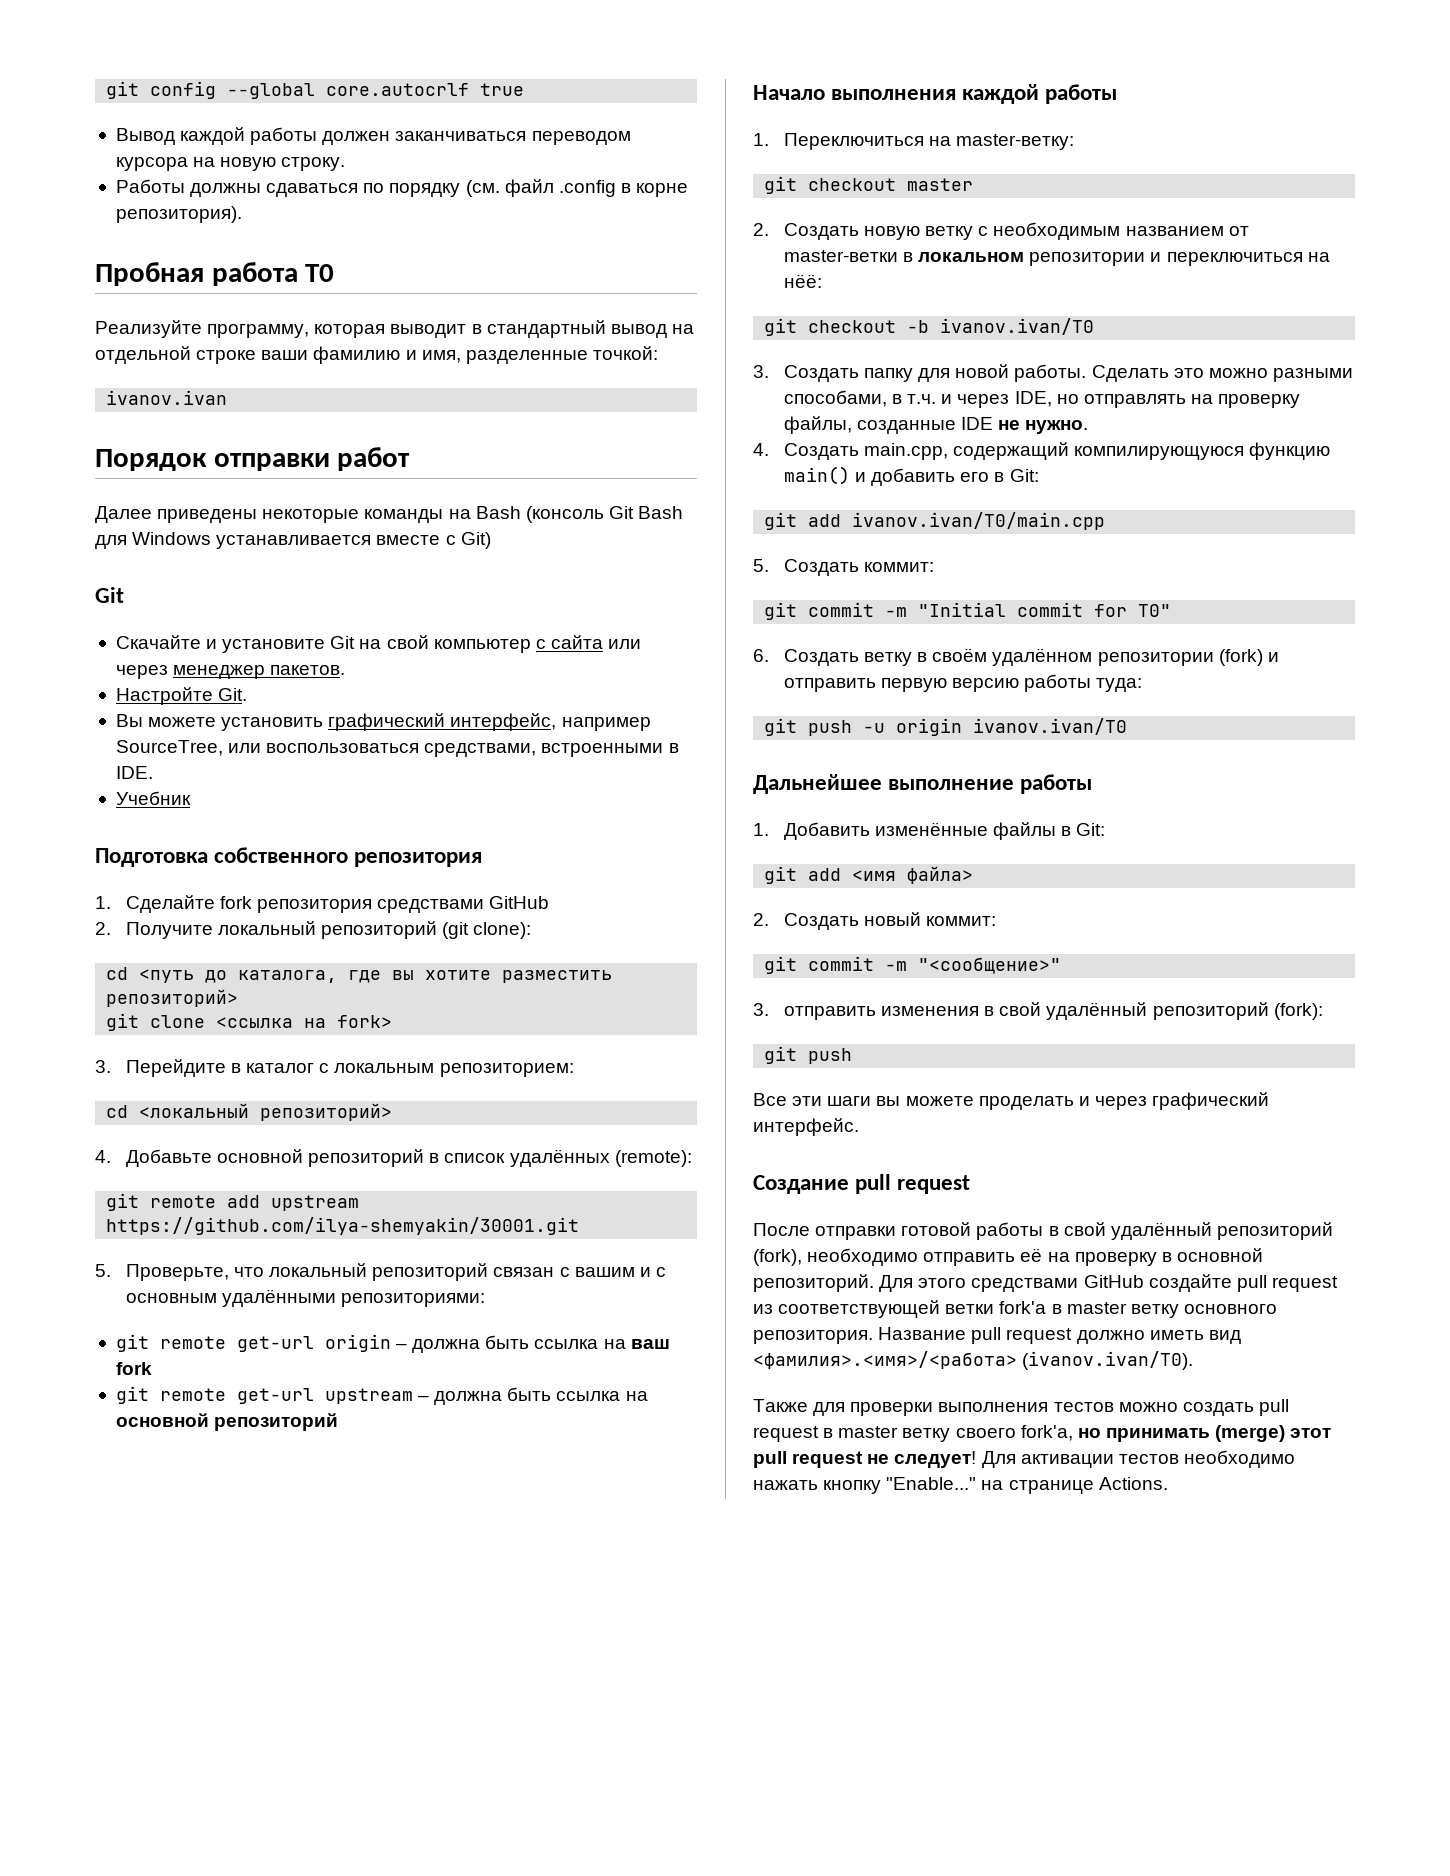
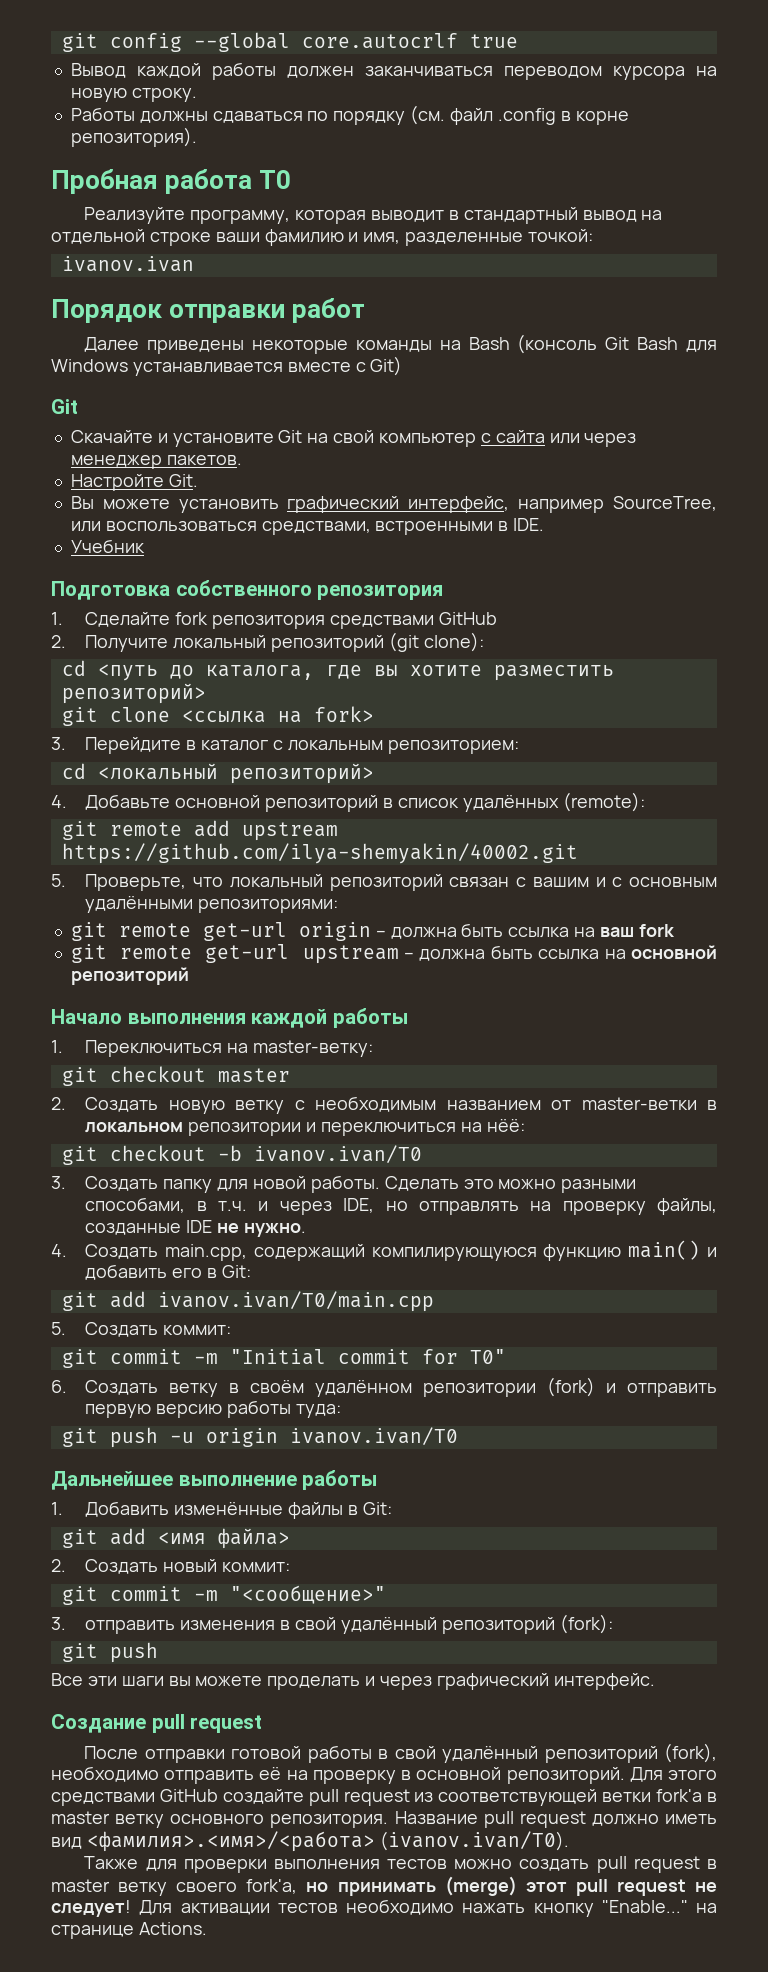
- git remote add upstream https://github.com/ilya-shemyakin/30001.git
+ git remote add upstream https://github.com/ilya-shemyakin/40002.git

